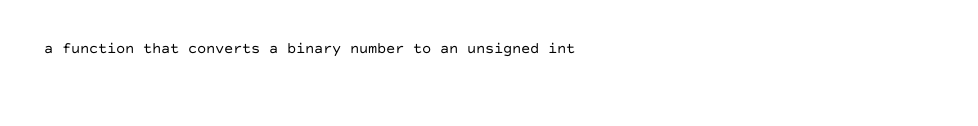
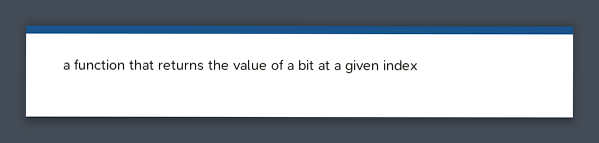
- a function that converts a binary number to an unsigned int
+ a function that returns the value of a bit at a given index

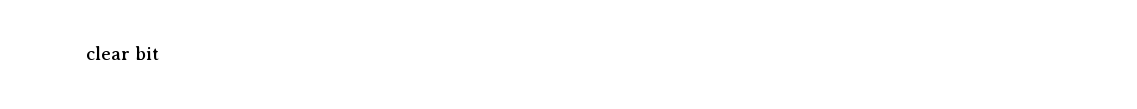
- a function that returns the value of a bit at a given index
+ clear bit

